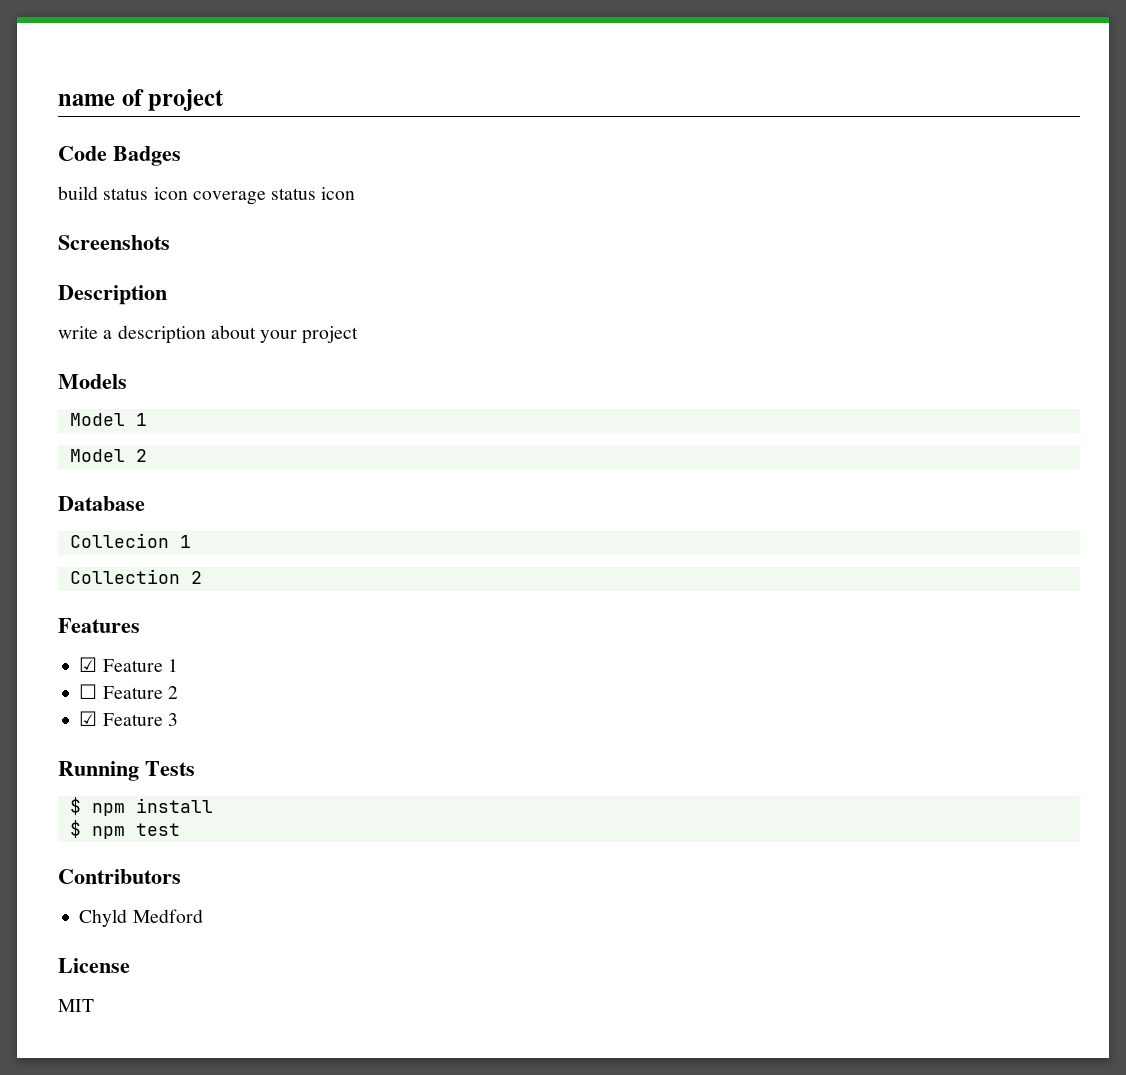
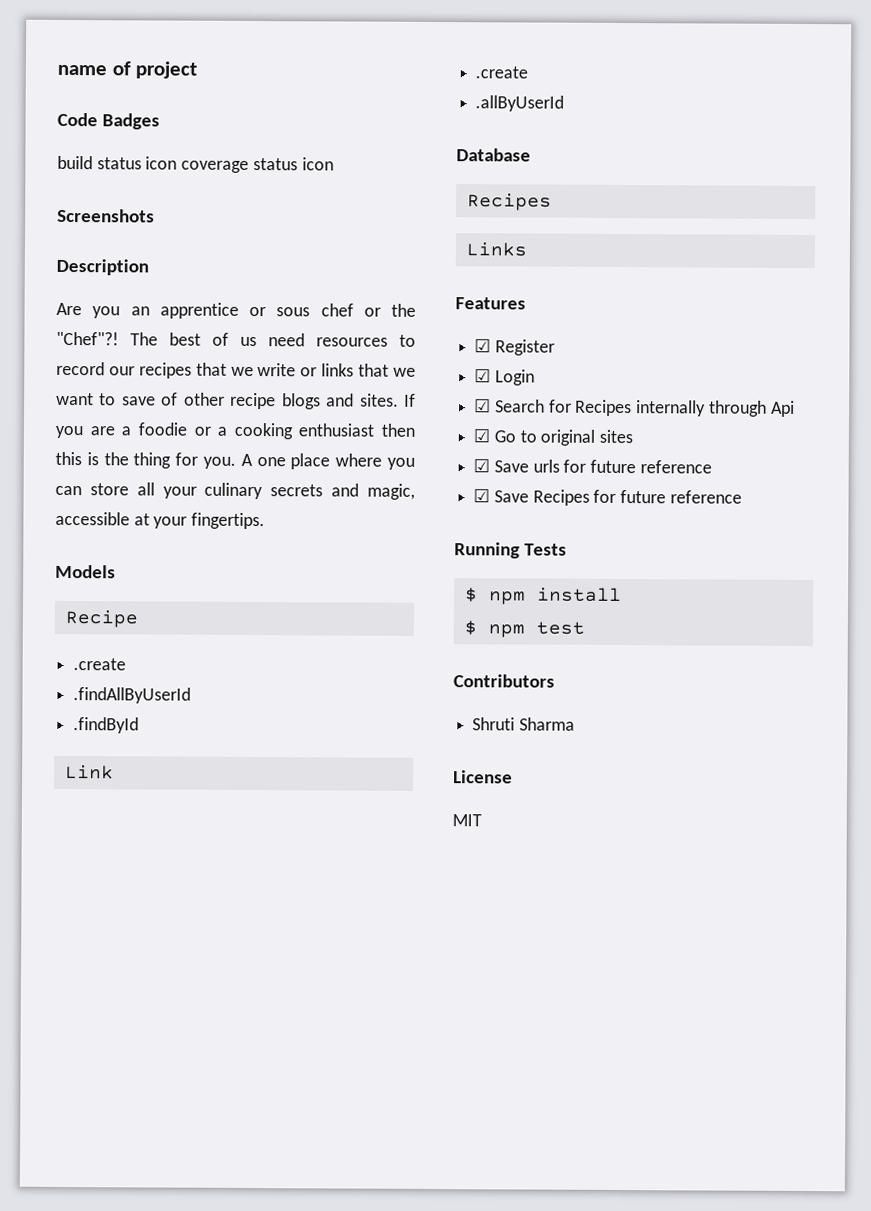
- write a description about your project
+ Are you an apprentice or sous chef or the "Chef"?! The best of us need resources to record our recipes that we write or links that we want to save of other recipe blogs and sites. If you are a foodie or a cooking enthusiast then this is the thing for you. A one place where you can store all your culinary secrets and magic, accessible at your fingertips.
  Models
- Model 1
- Model 2
+ Recipe
+ .create
+ .findAllByUserId
+ .findById
+ Link
+ .create
+ .allByUserId
  Database
- Collecion 1
- Collection 2
+ Recipes
+ Links
  Features
- ☑ Feature 1
- ☐ Feature 2
- ☑ Feature 3
+ ☑ Register
+ ☑ Login
+ ☑ Search for Recipes internally through Api
+ ☑ Go to original sites
+ ☑ Save urls for future reference
+ ☑ Save Recipes for future reference
- Chyld Medford
+ Shruti Sharma

